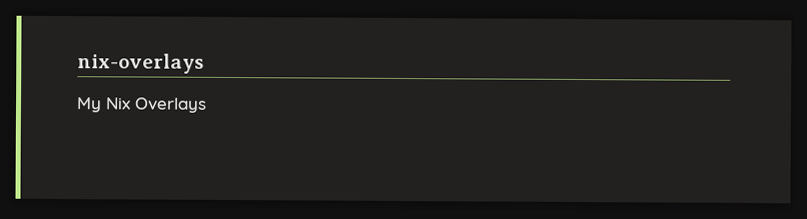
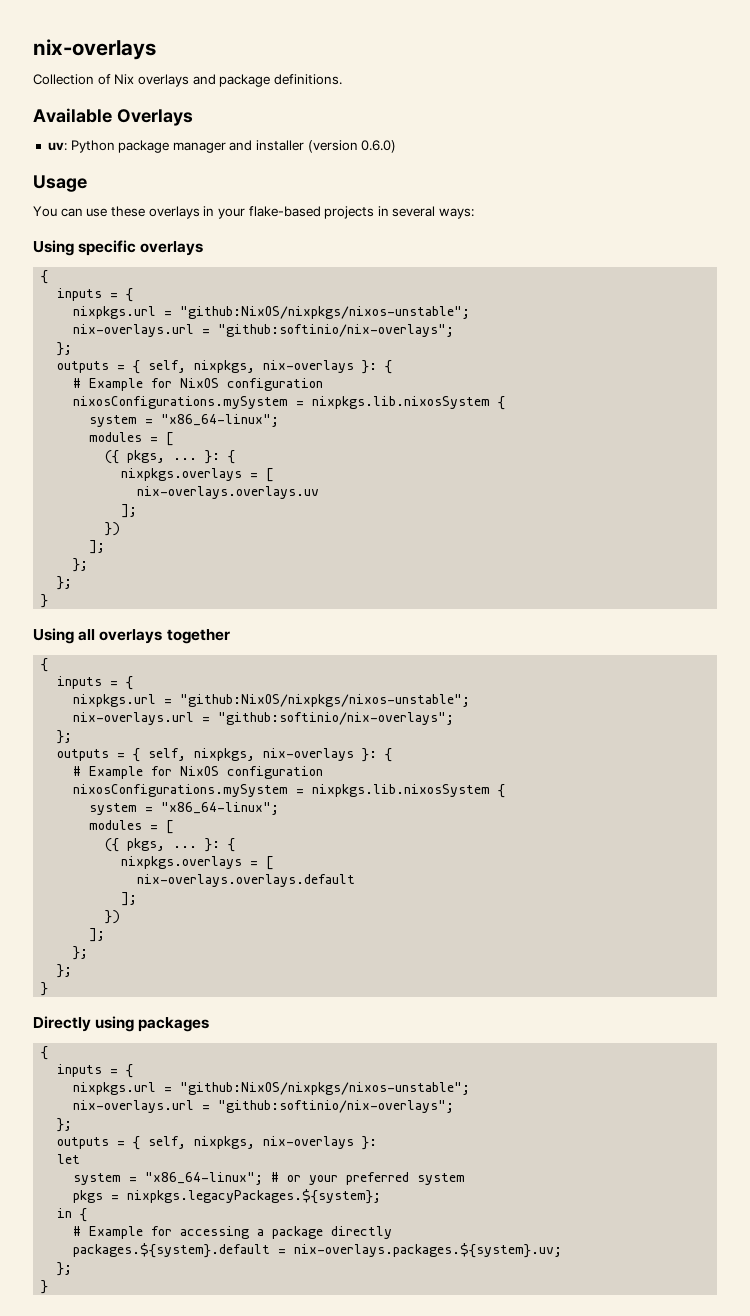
- My Nix Overlays
+ Collection of Nix overlays and package definitions.
+ Available Overlays
+ uv: Python package manager and installer (version 0.6.0)
+ Usage
+ You can use these overlays in your flake-based projects in several ways:
+ Using specific overlays
+ {
+ inputs = {
+ nixpkgs.url = "github:NixOS/nixpkgs/nixos-unstable";
+ nix-overlays.url = "github:softinio/nix-overlays";
+ };
+ outputs = { self, nixpkgs, nix-overlays }: {
+ # Example for NixOS configuration
+ nixosConfigurations.mySystem = nixpkgs.lib.nixosSystem {
+ system = "x86_64-linux";
+ modules = [
+ ({ pkgs, ... }: {
+ nixpkgs.overlays = [
+ nix-overlays.overlays.uv
+ ];
+ })
+ ];
+ };
+ };
+ }
+ Using all overlays together
+ {
+ inputs = {
+ nixpkgs.url = "github:NixOS/nixpkgs/nixos-unstable";
+ nix-overlays.url = "github:softinio/nix-overlays";
+ };
+ outputs = { self, nixpkgs, nix-overlays }: {
+ # Example for NixOS configuration
+ nixosConfigurations.mySystem = nixpkgs.lib.nixosSystem {
+ system = "x86_64-linux";
+ modules = [
+ ({ pkgs, ... }: {
+ nixpkgs.overlays = [
+ nix-overlays.overlays.default
+ ];
+ })
+ ];
+ };
+ };
+ }
+ Directly using packages
+ {
+ inputs = {
+ nixpkgs.url = "github:NixOS/nixpkgs/nixos-unstable";
+ nix-overlays.url = "github:softinio/nix-overlays";
+ };
+ outputs = { self, nixpkgs, nix-overlays }:
+ let
+ system = "x86_64-linux"; # or your preferred system
+ pkgs = nixpkgs.legacyPackages.${system};
+ in {
+ # Example for accessing a package directly
+ packages.${system}.default = nix-overlays.packages.${system}.uv;
+ };
+ }

